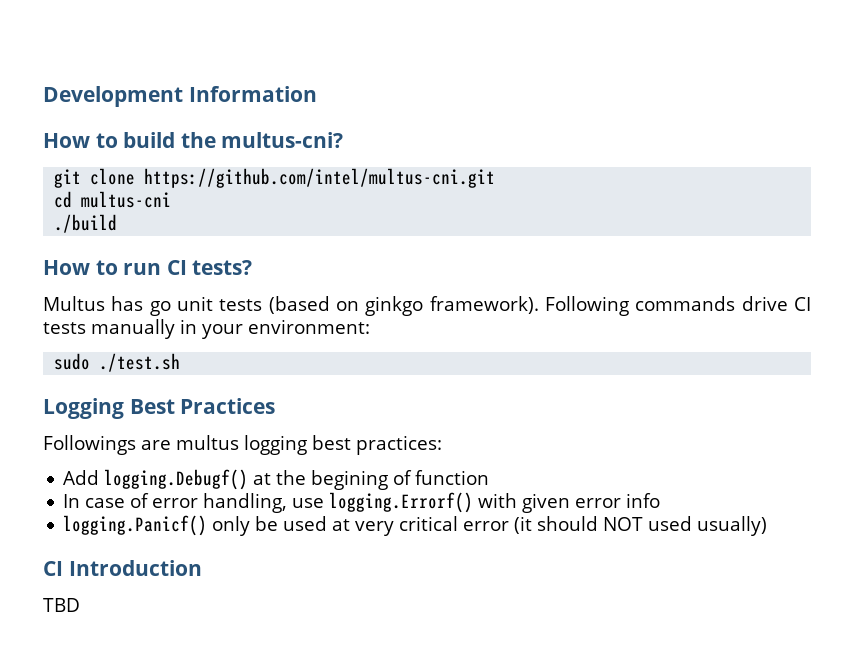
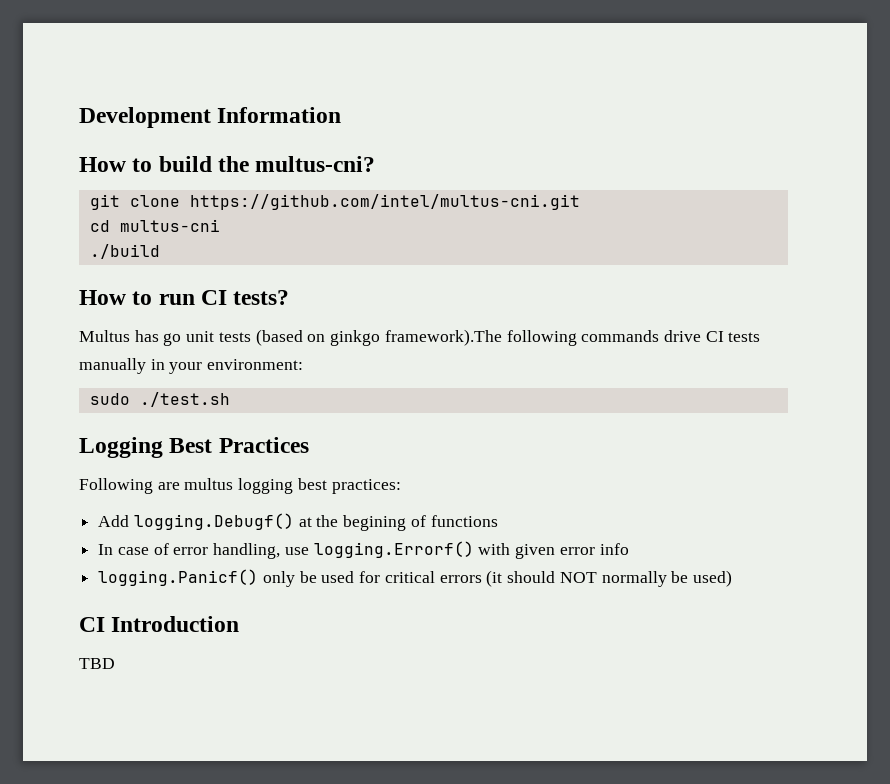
- Multus has go unit tests (based on ginkgo framework). Following commands drive CI tests manually in your environment:
+ Multus has go unit tests (based on ginkgo framework).The following commands drive CI tests manually in your environment:
- Followings are multus logging best practices:
+ Following are multus logging best practices:
- Add logging.Debugf() at the begining of function
+ Add logging.Debugf() at the begining of functions
- logging.Panicf() only be used at very critical error (it should NOT used usually)
+ logging.Panicf() only be used for critical errors (it should NOT normally be used)

